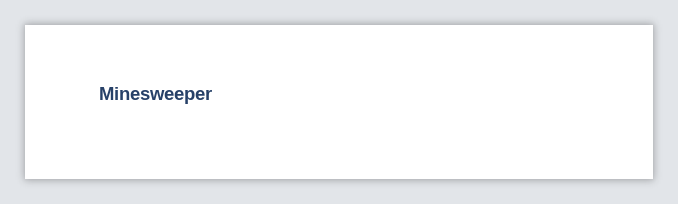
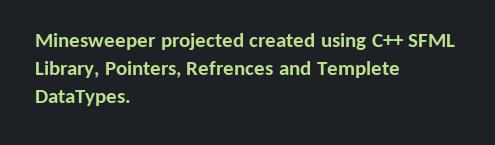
- Minesweeper
+ Minesweeper projected created using C++ SFML Library, Pointers, Refrences and Templete DataTypes.

